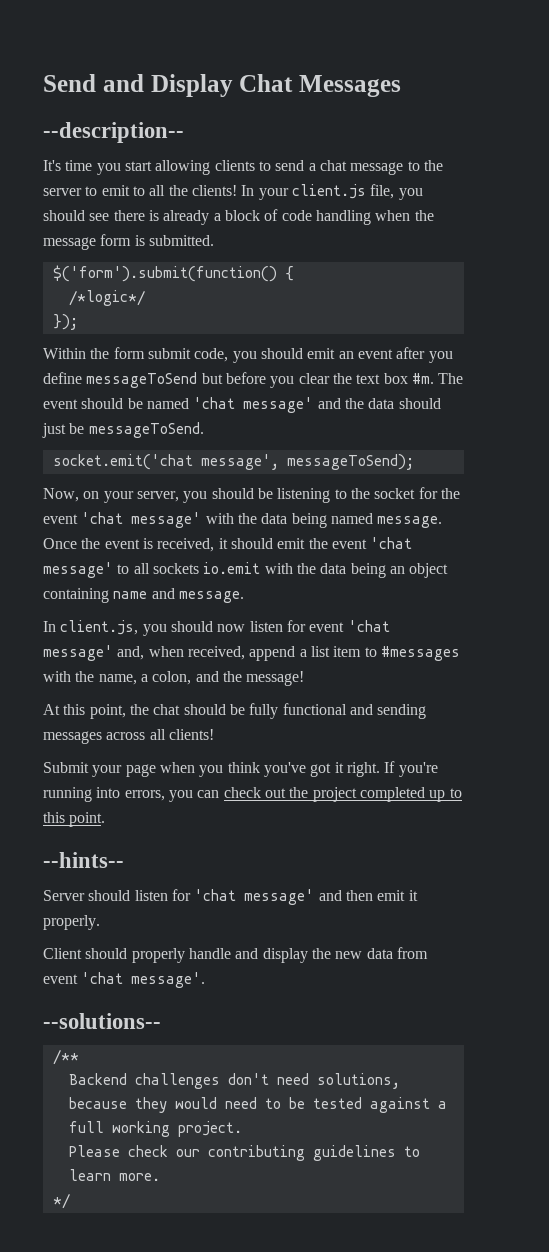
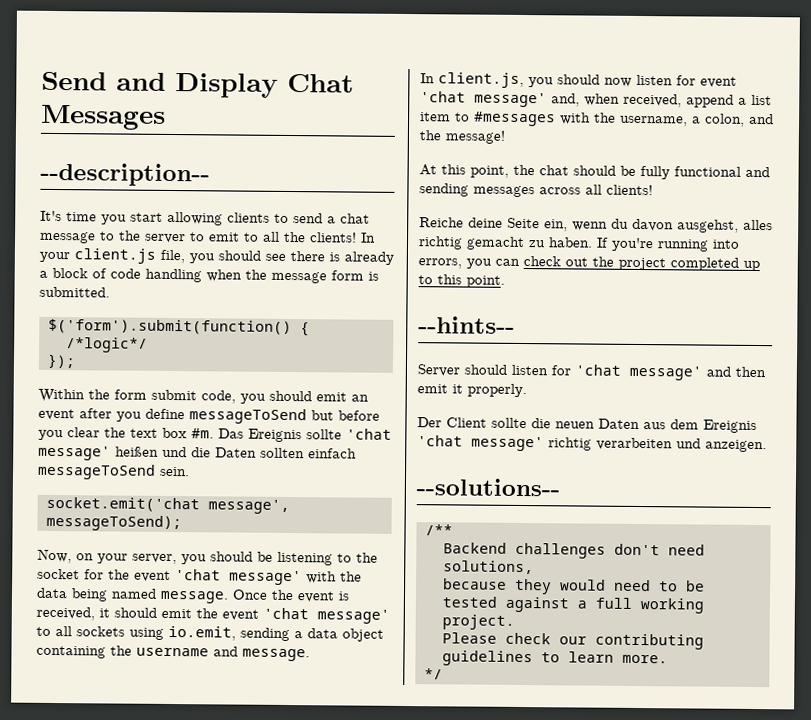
- The event should be named 'chat message' and the data should just be messageToSend.
+ Das Ereignis sollte 'chat message' heißen und die Daten sollten einfach messageToSend sein.
- Once the event is received, it should emit the event 'chat message' to all sockets io.emit with the data being an object containing name and message.
+ Once the event is received, it should emit the event 'chat message' to all sockets using io.emit, sending a data object containing the username and message.
- In client.js, you should now listen for event 'chat message' and, when received, append a list item to #messages with the name, a colon, and the message!
+ In client.js, you should now listen for event 'chat message' and, when received, append a list item to #messages with the username, a colon, and the message!
- Submit your page when you think you've got it right.
+ Reiche deine Seite ein, wenn du davon ausgehst, alles richtig gemacht zu haben.
- Client should properly handle and display the new data from event 'chat message'.
+ Der Client sollte die neuen Daten aus dem Ereignis 'chat message' richtig verarbeiten und anzeigen.

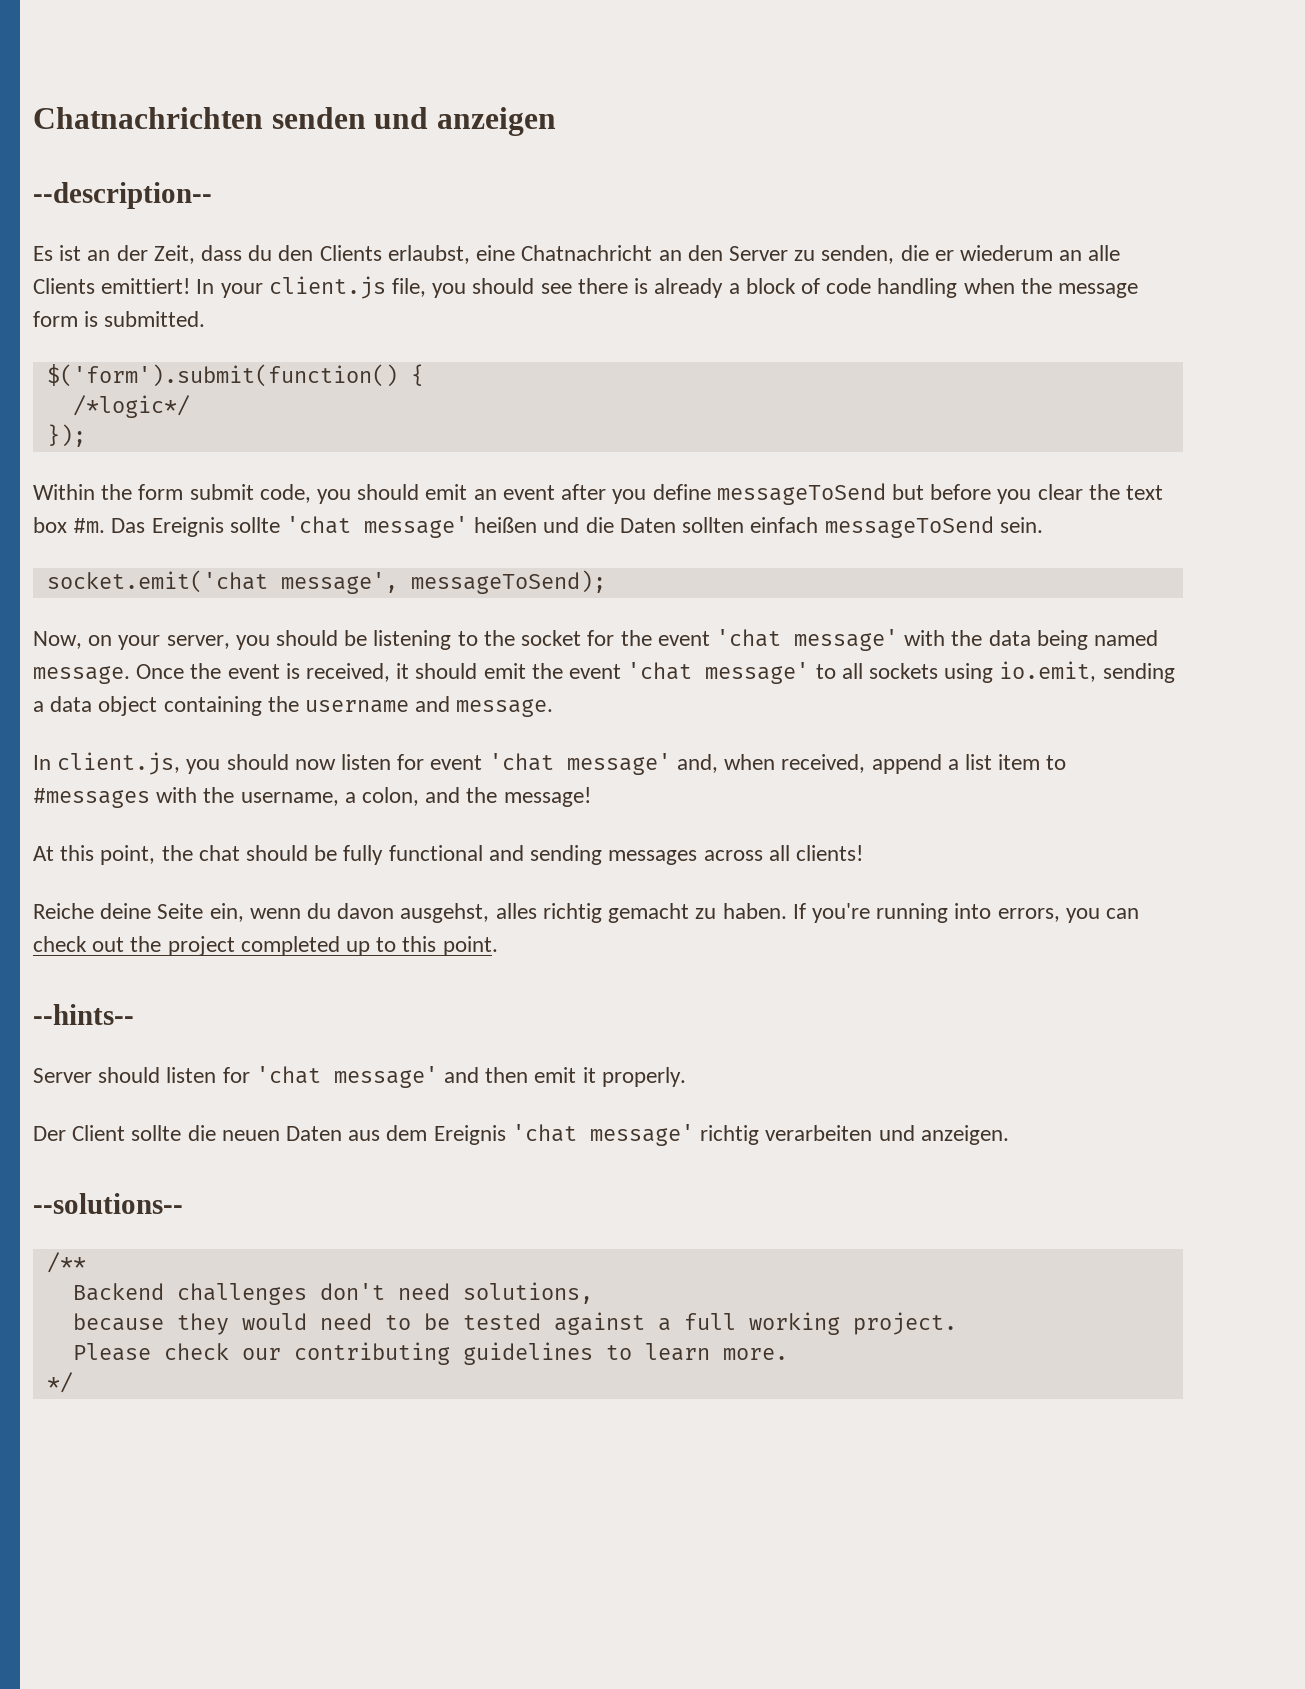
- Send and Display Chat Messages
+ Chatnachrichten senden und anzeigen
  --description--
- It's time you start allowing clients to send a chat message to the server to emit to all the clients!
+ Es ist an der Zeit, dass du den Clients erlaubst, eine Chatnachricht an den Server zu senden, die er wiederum an alle Clients emittiert!

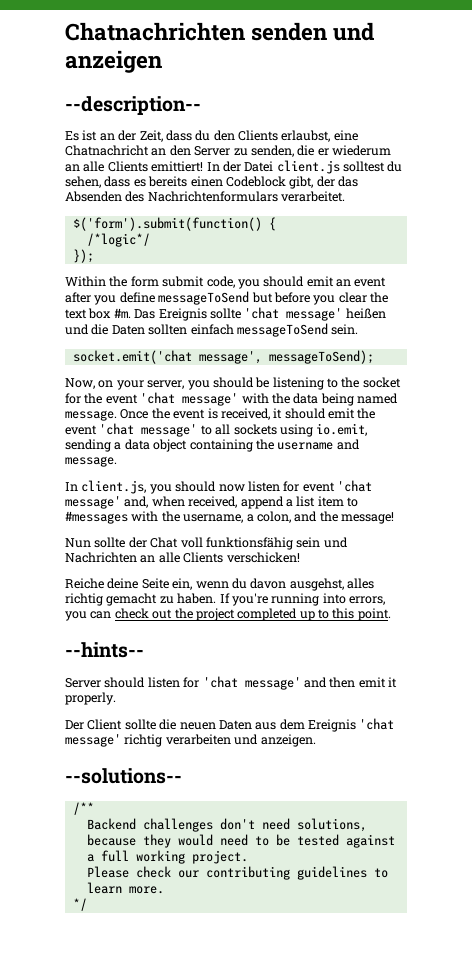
- In your client.js file, you should see there is already a block of code handling when the message form is submitted.
+ In der Datei client.js solltest du sehen, dass es bereits einen Codeblock gibt, der das Absenden des Nachrichtenformulars verarbeitet.
- At this point, the chat should be fully functional and sending messages across all clients!
+ Nun sollte der Chat voll funktionsfähig sein und Nachrichten an alle Clients verschicken!

